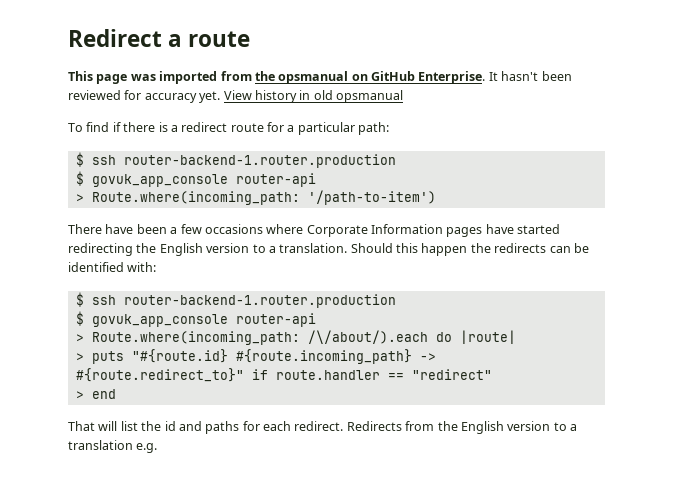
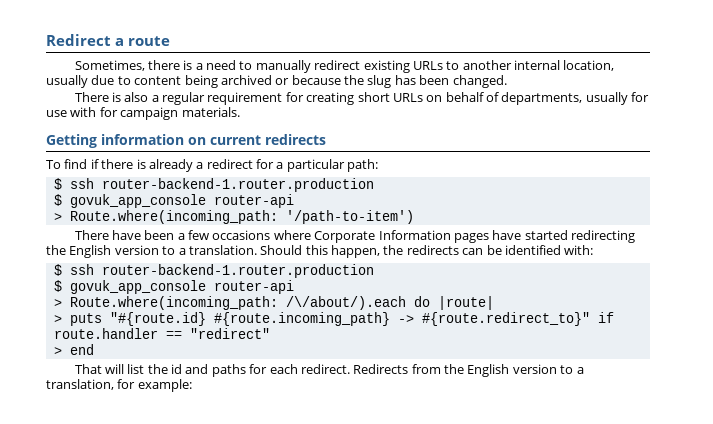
- This page was imported from the opsmanual on GitHub Enterprise. It hasn't been reviewed for accuracy yet. View history in old opsmanual
+ Sometimes, there is a need to manually redirect existing URLs to another internal location, usually due to content being archived or because the slug has been changed.
+ There is also a regular requirement for creating short URLs on behalf of departments, usually for use with for campaign materials.
+ Getting information on current redirects
- To find if there is a redirect route for a particular path:
+ To find if there is already a redirect for a particular path:
- Should this happen the redirects can be identified with:
+ Should this happen, the redirects can be identified with:
- Redirects from the English version to a translation e.g.
+ Redirects from the English version to a translation, for example:

